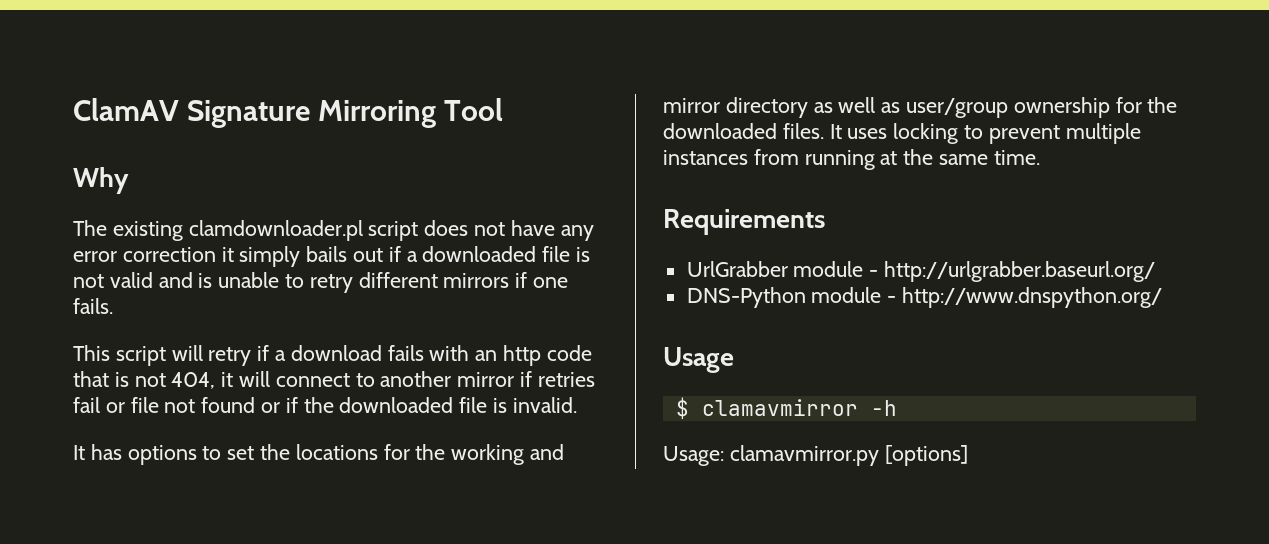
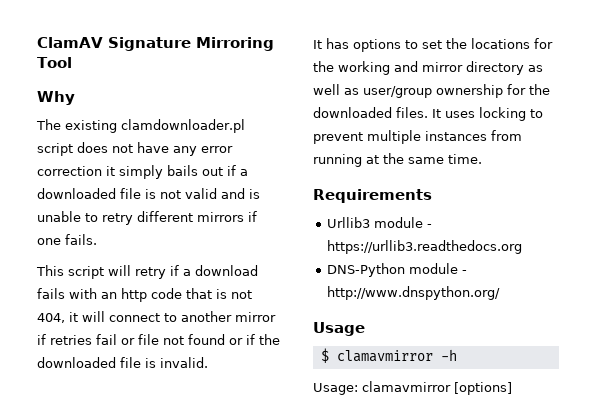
- UrlGrabber module - http://urlgrabber.baseurl.org/
+ Urllib3 module - https://urllib3.readthedocs.org
- Usage: clamavmirror.py [options]
+ Usage: clamavmirror [options]

